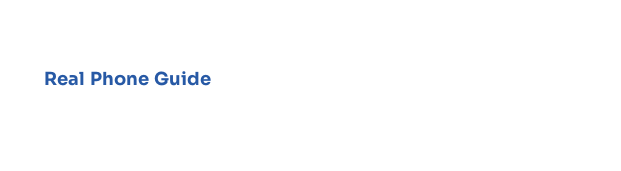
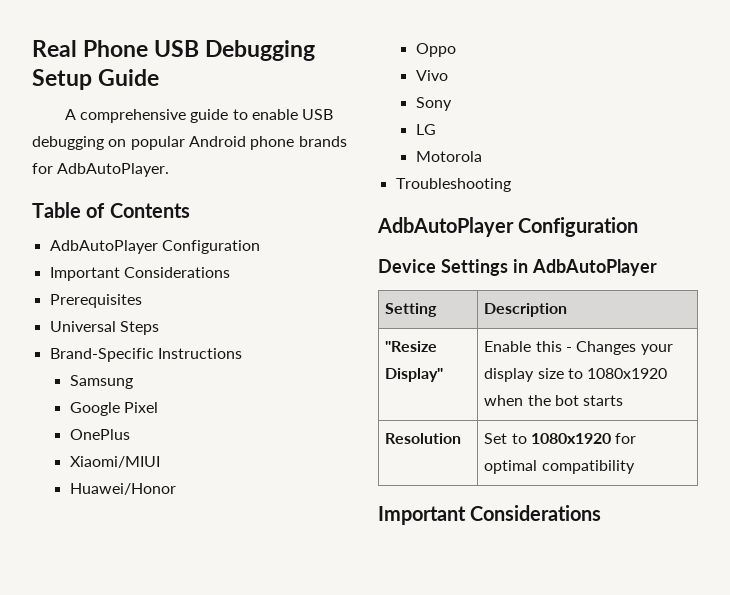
- Real Phone Guide
+ Real Phone USB Debugging Setup Guide
+ A comprehensive guide to enable USB debugging on popular Android phone brands for AdbAutoPlayer.
+ Table of Contents
+ AdbAutoPlayer Configuration
+ Important Considerations
+ Prerequisites
+ Universal Steps
+ Brand-Specific Instructions
+ Samsung
+ Google Pixel
+ OnePlus
+ Xiaomi/MIUI
+ Huawei/Honor
+ Oppo
+ Vivo
+ Sony
+ LG
+ Motorola
+ Troubleshooting
+ AdbAutoPlayer Configuration
+ Device Settings in AdbAutoPlayer
+ Setting | Description
+ "Resize Display" | Enable this - Changes your display size to 1080x1920 when the bot starts
+ Resolution | Set to 1080x1920 for optimal compatibility
+ Important Considerations

